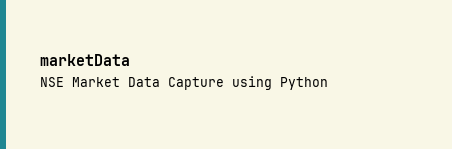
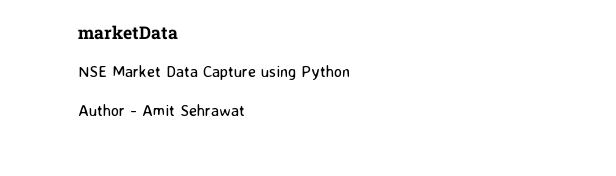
+ Author - Amit Sehrawat

